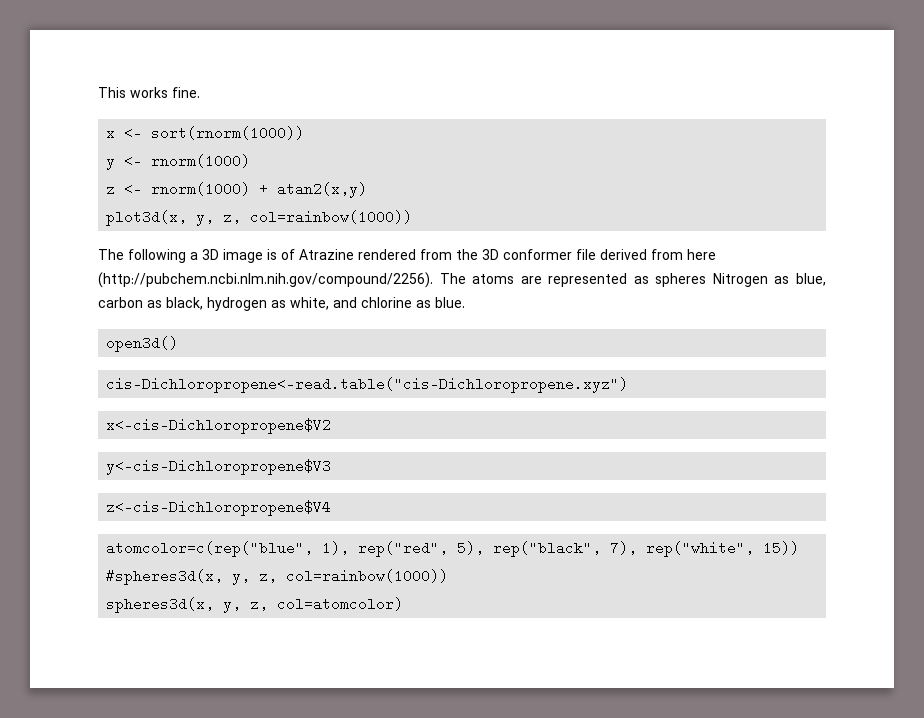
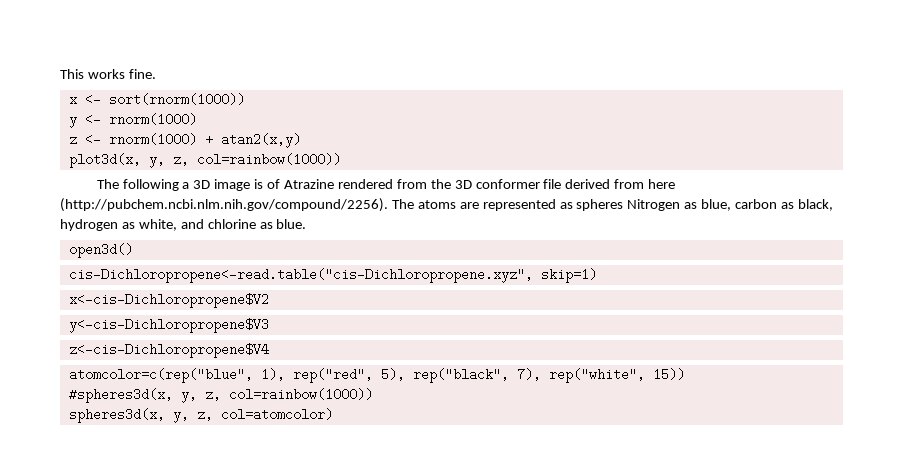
- cis-Dichloropropene<-read.table("cis-Dichloropropene.xyz")
+ cis-Dichloropropene<-read.table("cis-Dichloropropene.xyz", skip=1)

